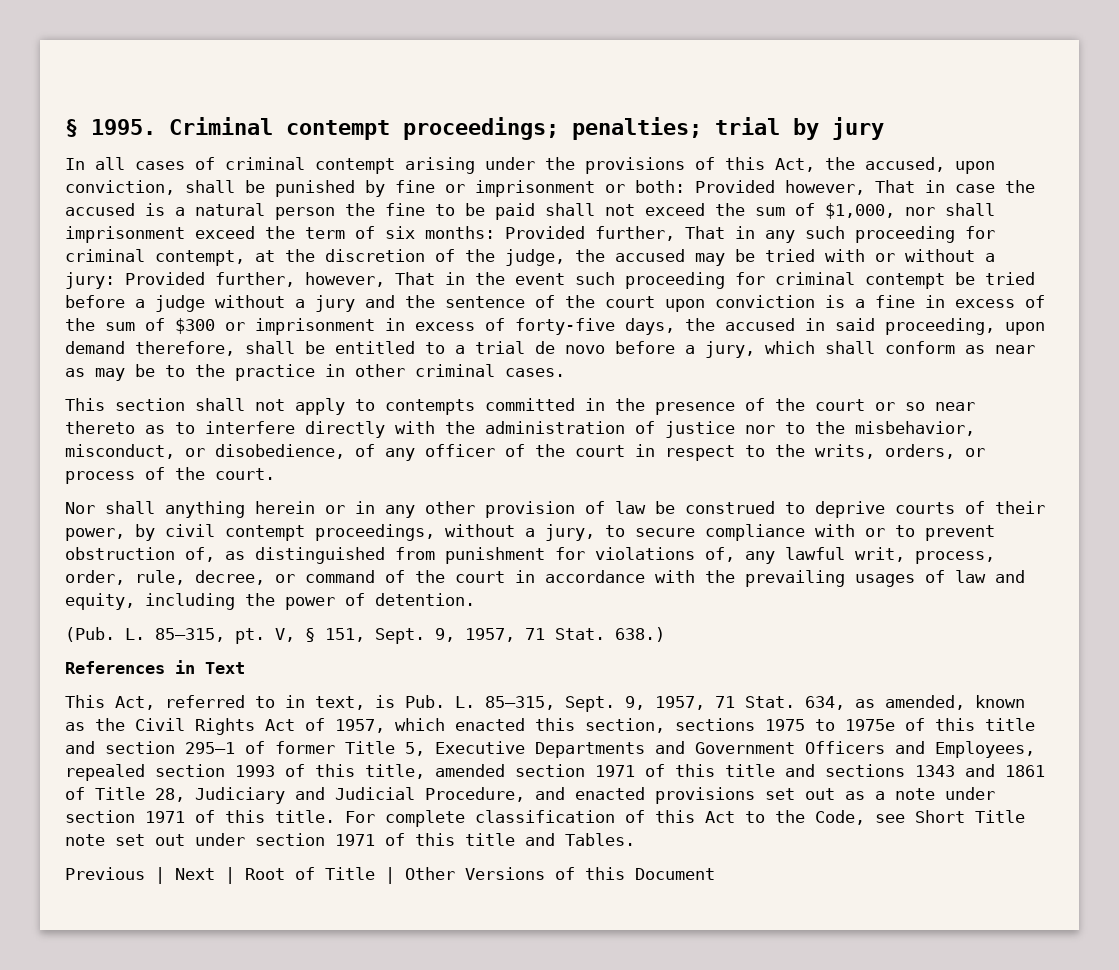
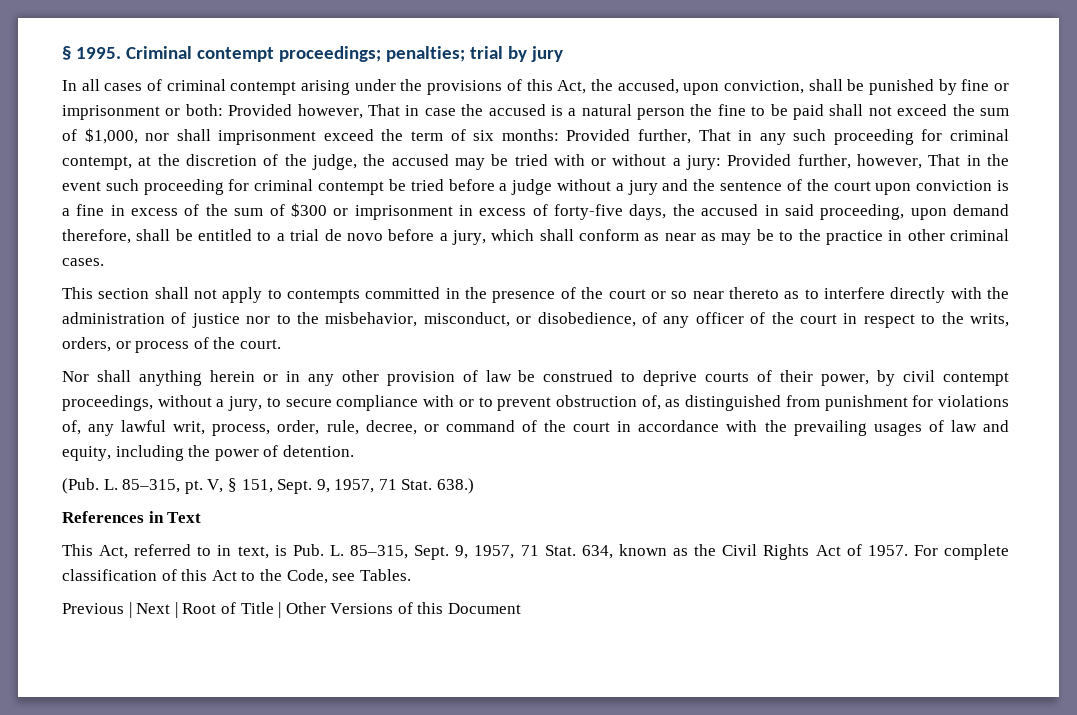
- 634, as amended, known as the Civil Rights Act of 1957, which enacted this section, sections 1975 to 1975e of this title and section 295–1 of former Title 5, Executive Departments and Government Officers and Employees, repealed section 1993 of this title, amended section 1971 of this title and sections 1343 and 1861 of Title 28, Judiciary and Judicial Procedure, and enacted provisions set out as a note under section 1971 of this title.
+ 634, known as the Civil Rights Act of 1957.
- For complete classification of this Act to the Code, see Short Title note set out under section 1971 of this title and Tables.
+ For complete classification of this Act to the Code, see Tables.

